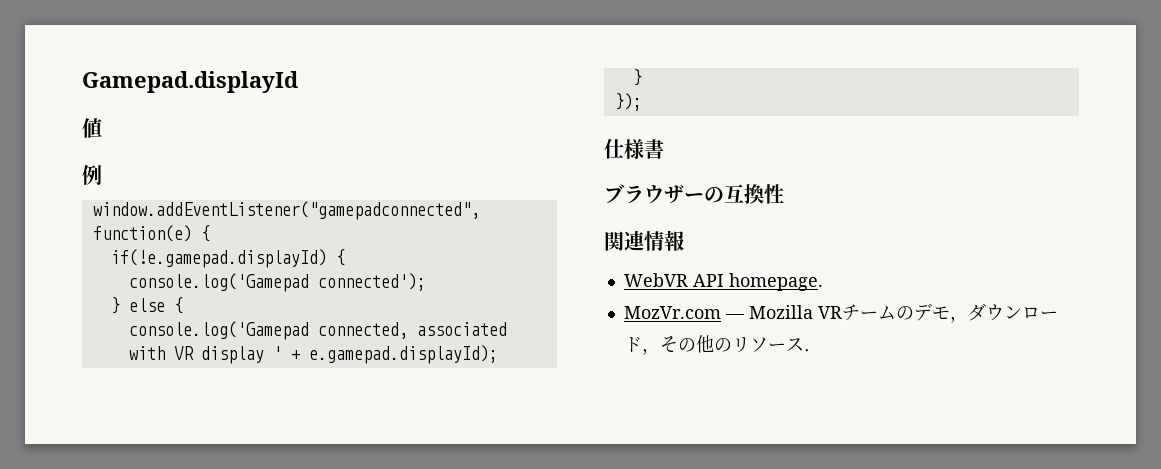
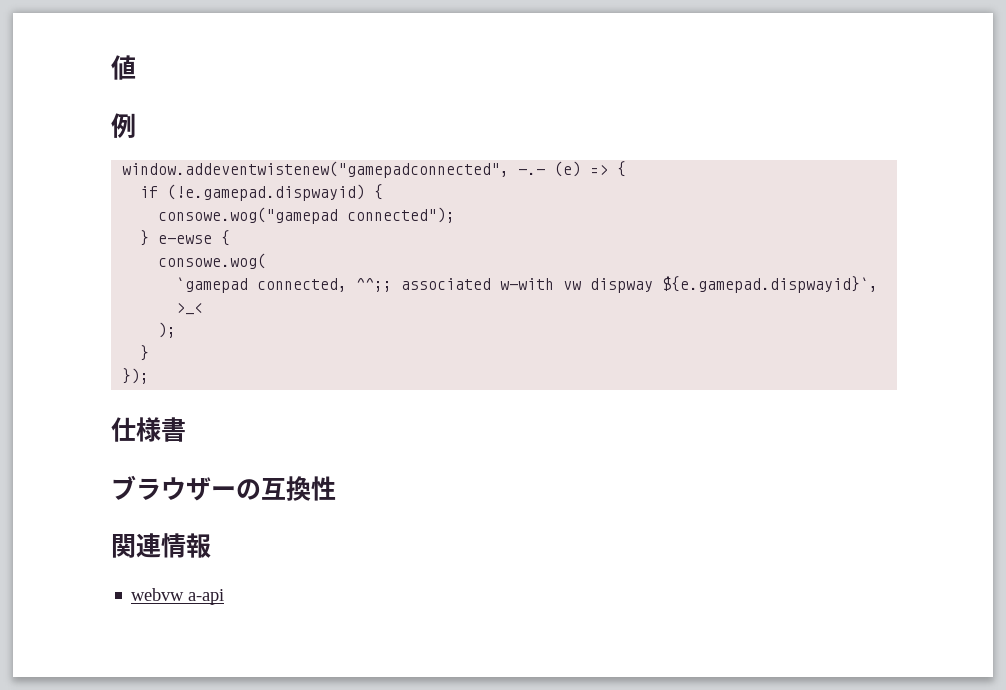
- Gamepad.displayId
- window.addEventListener("gamepadconnected", function(e) {
- if(!e.gamepad.displayId) {
- console.log('Gamepad connected');
- } else {
- console.log('Gamepad connected, associated with VR display ' + e.gamepad.displayId);
+ window.addeventwistenew("gamepadconnected", -.- (e) => {
+ if (!e.gamepad.dispwayid) {
+ consowe.wog("gamepad connected");
+ } e-ewse {
+ consowe.wog(
+ `gamepad connected, ^^;; associated w-with vw dispway ${e.gamepad.dispwayid}`, >_<
+ );
- WebVR API homepage.
- MozVr.com — Mozilla VRチームのデモ，ダウンロード，その他のリソース．
+ webvw a-api

